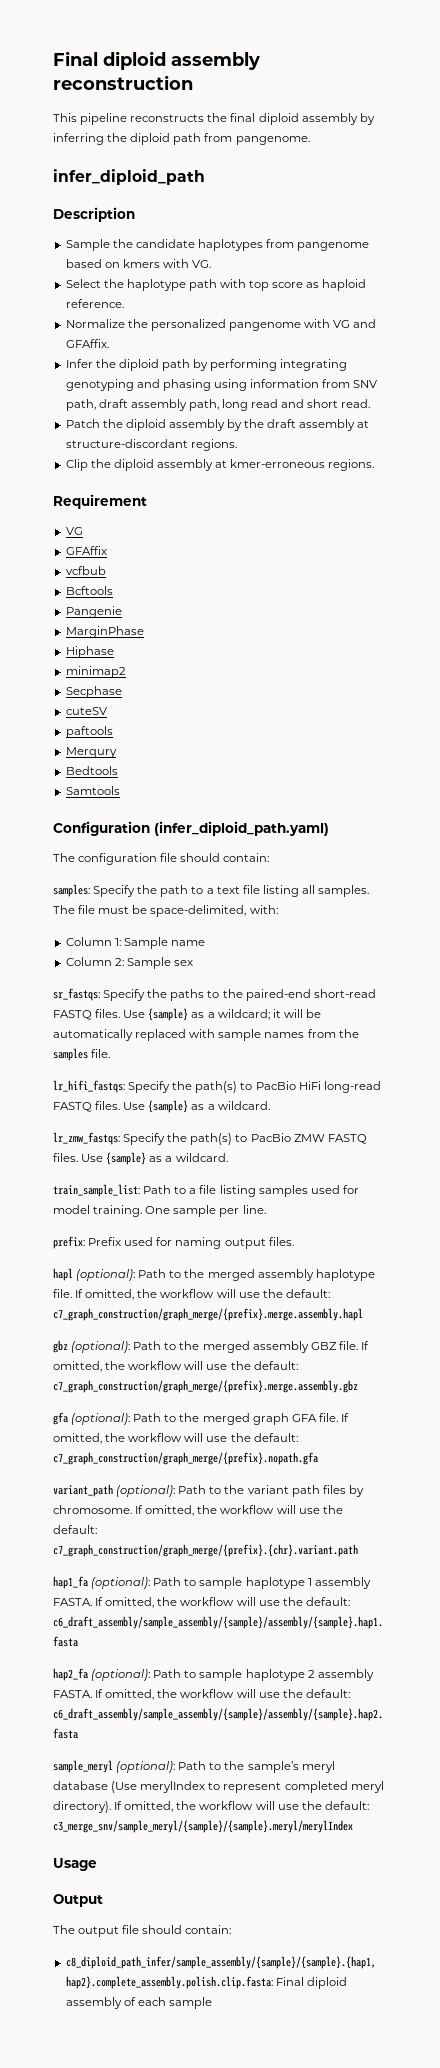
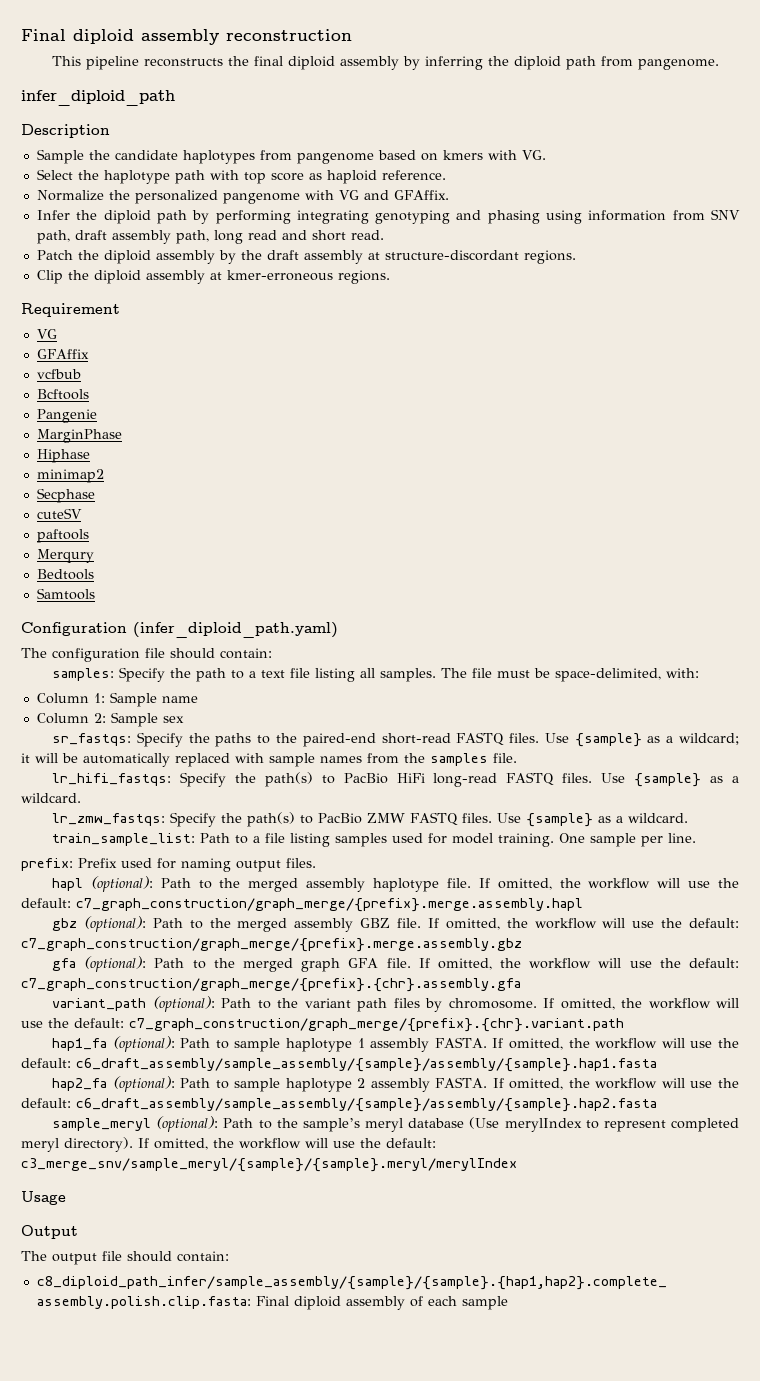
- If omitted, the workflow will use the default: c7_graph_construction/graph_merge/{prefix}.nopath.gfa
+ If omitted, the workflow will use the default: c7_graph_construction/graph_merge/{prefix}.{chr}.assembly.gfa

